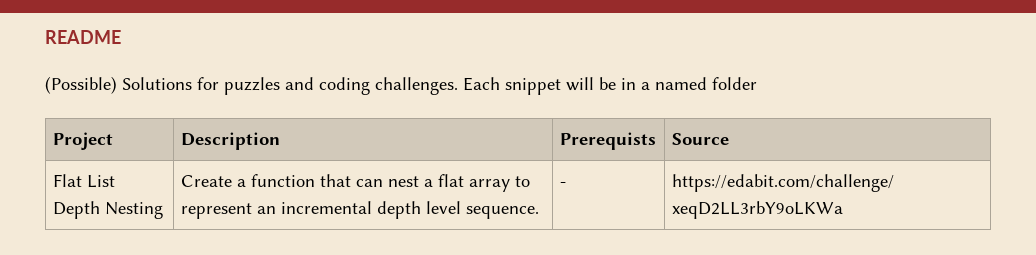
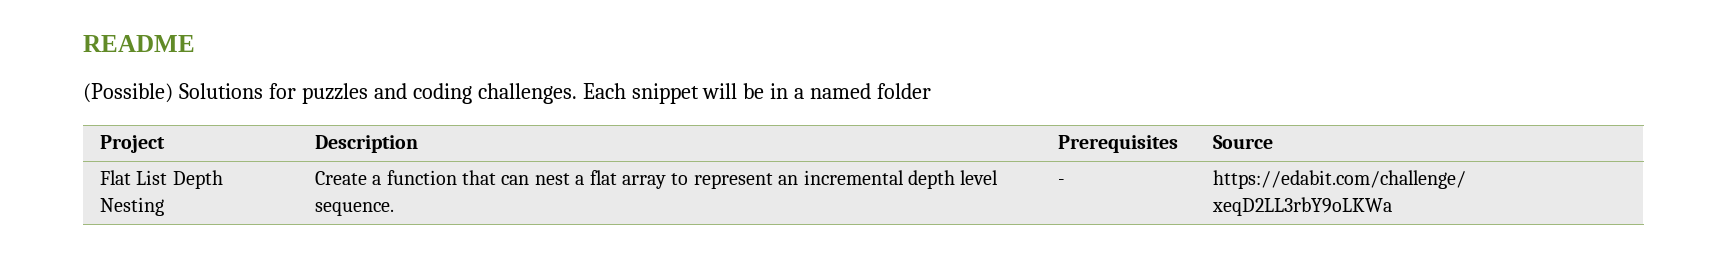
- Project | Description | Prerequists | Source
+ Project | Description | Prerequisites | Source

